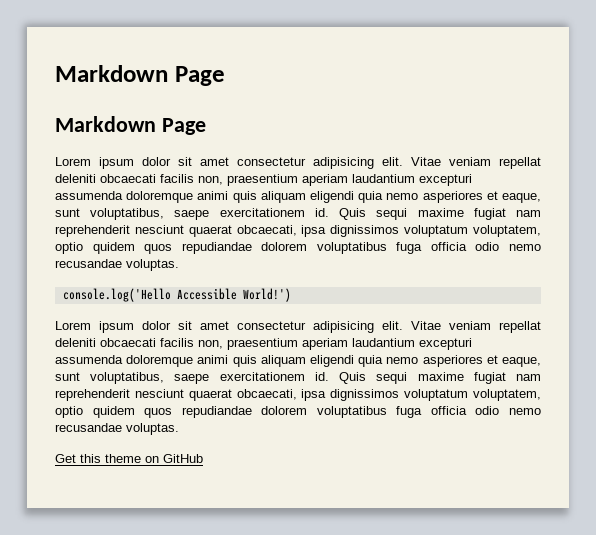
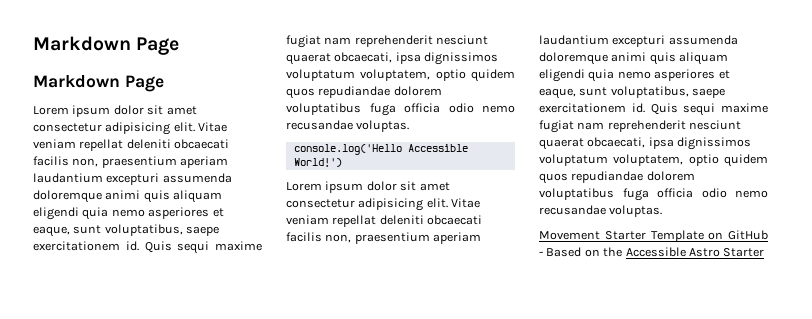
- Get this theme on GitHub
+ Movement Starter Template on GitHub - Based on the Accessible Astro Starter

